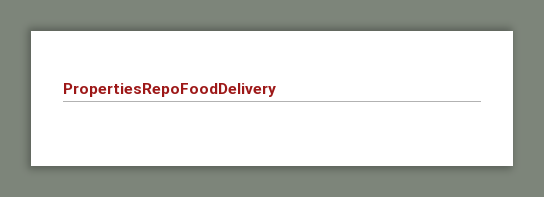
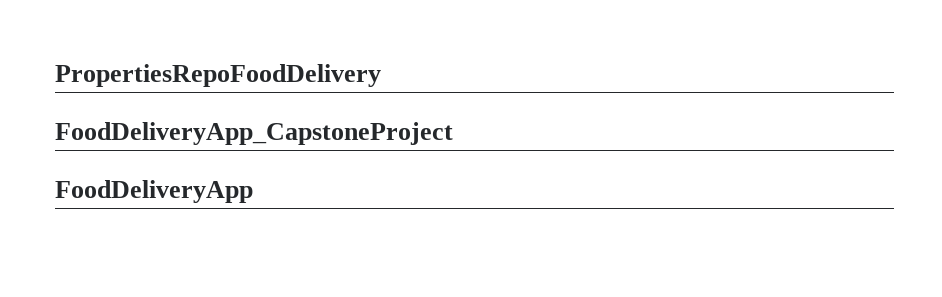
+ FoodDeliveryApp_CapstoneProject
+ FoodDeliveryApp

